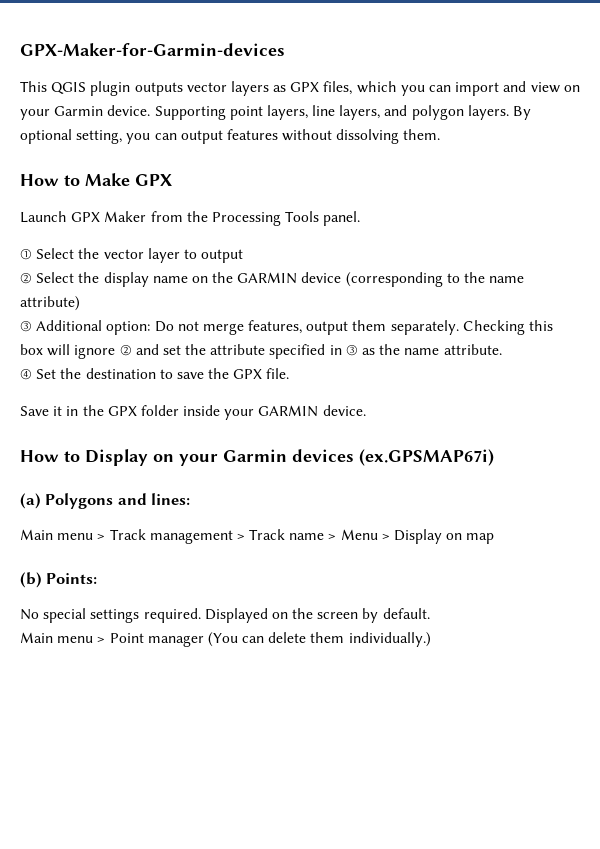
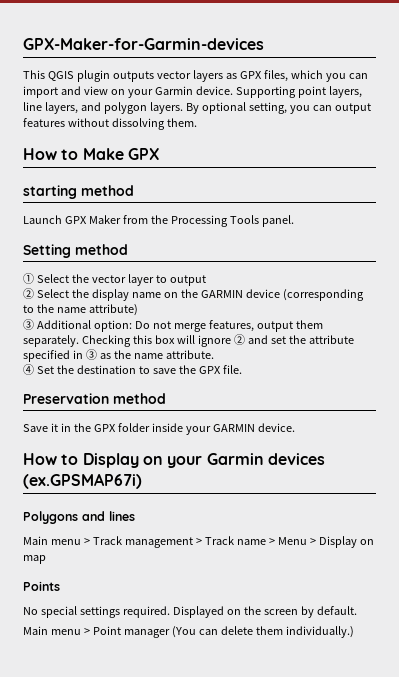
+ starting method
+ Setting method
+ Preservation method
- (a) Polygons and lines:
+ Polygons and lines
- (b) Points:
+ Points

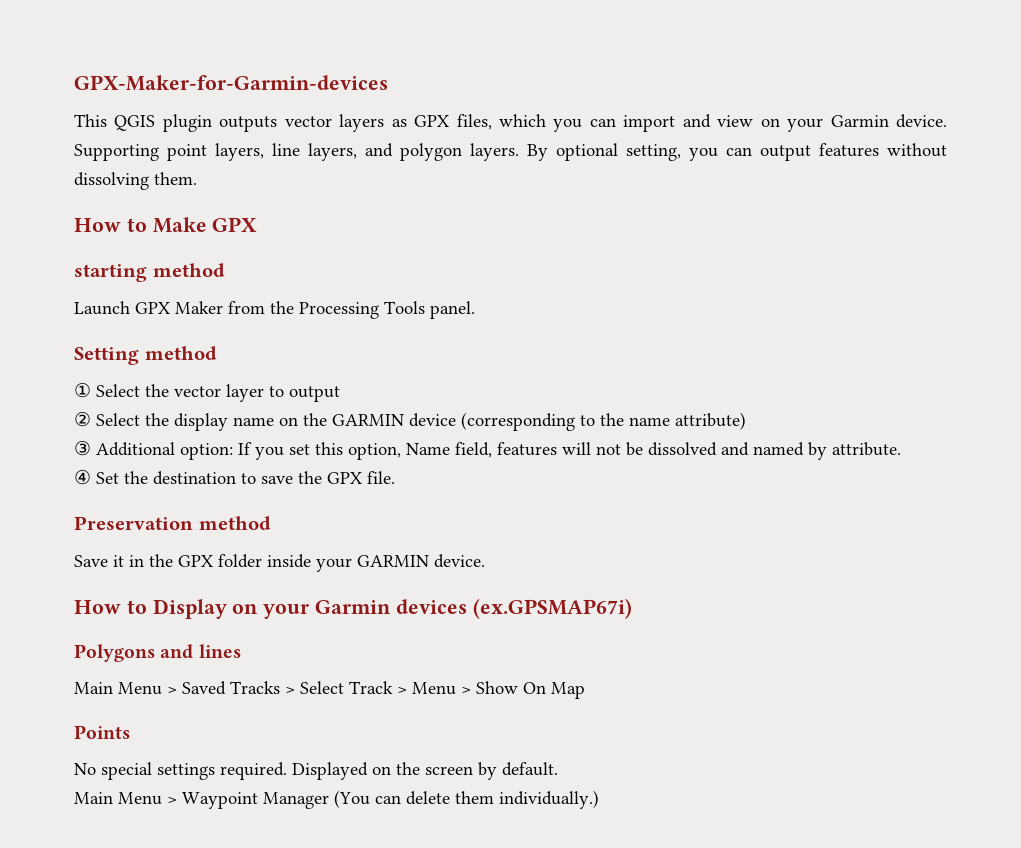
- ③ Additional option: Do not merge features, output them separately. Checking this box will ignore ② and set the attribute specified in ③ as the name attribute.
+ ③ Additional option: If you set this option, Name field, features will not be dissolved and named by attribute.
- Main menu > Track management > Track name > Menu > Display on map
+ Main Menu > Saved Tracks > Select Track > Menu > Show On Map
- Main menu > Point manager (You can delete them individually.)
+ Main Menu > Waypoint Manager (You can delete them individually.)

